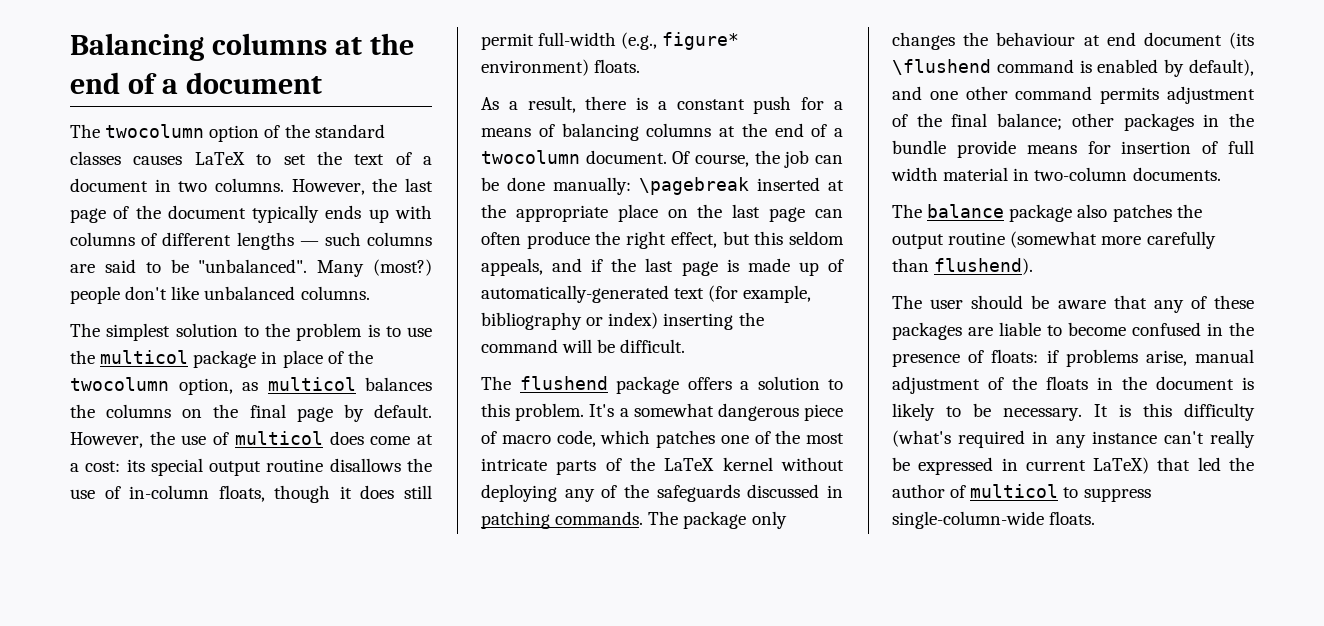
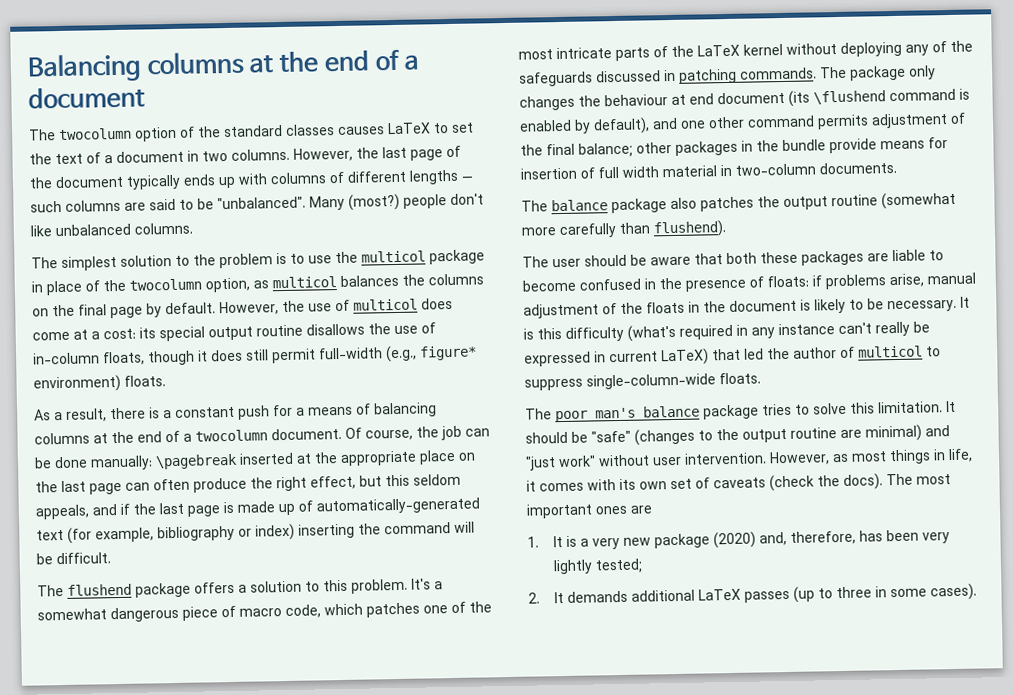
- The user should be aware that any of these packages are liable to become confused in the presence of floats: if problems arise, manual adjustment of the floats in the document is likely to be necessary.
+ The user should be aware that both these packages are liable to become confused in the presence of floats: if problems arise, manual adjustment of the floats in the document is likely to be necessary.
+ The poor man's balance package tries to solve this limitation. It should be "safe" (changes to the output routine are minimal) and "just work" without user intervention. However, as most things in life, it comes with its own set of caveats (check the docs). The most important ones are
+ 1. It is a very new package (2020) and, therefore, has been very lightly tested;
+ 2. It demands additional LaTeX passes (up to three in some cases).

